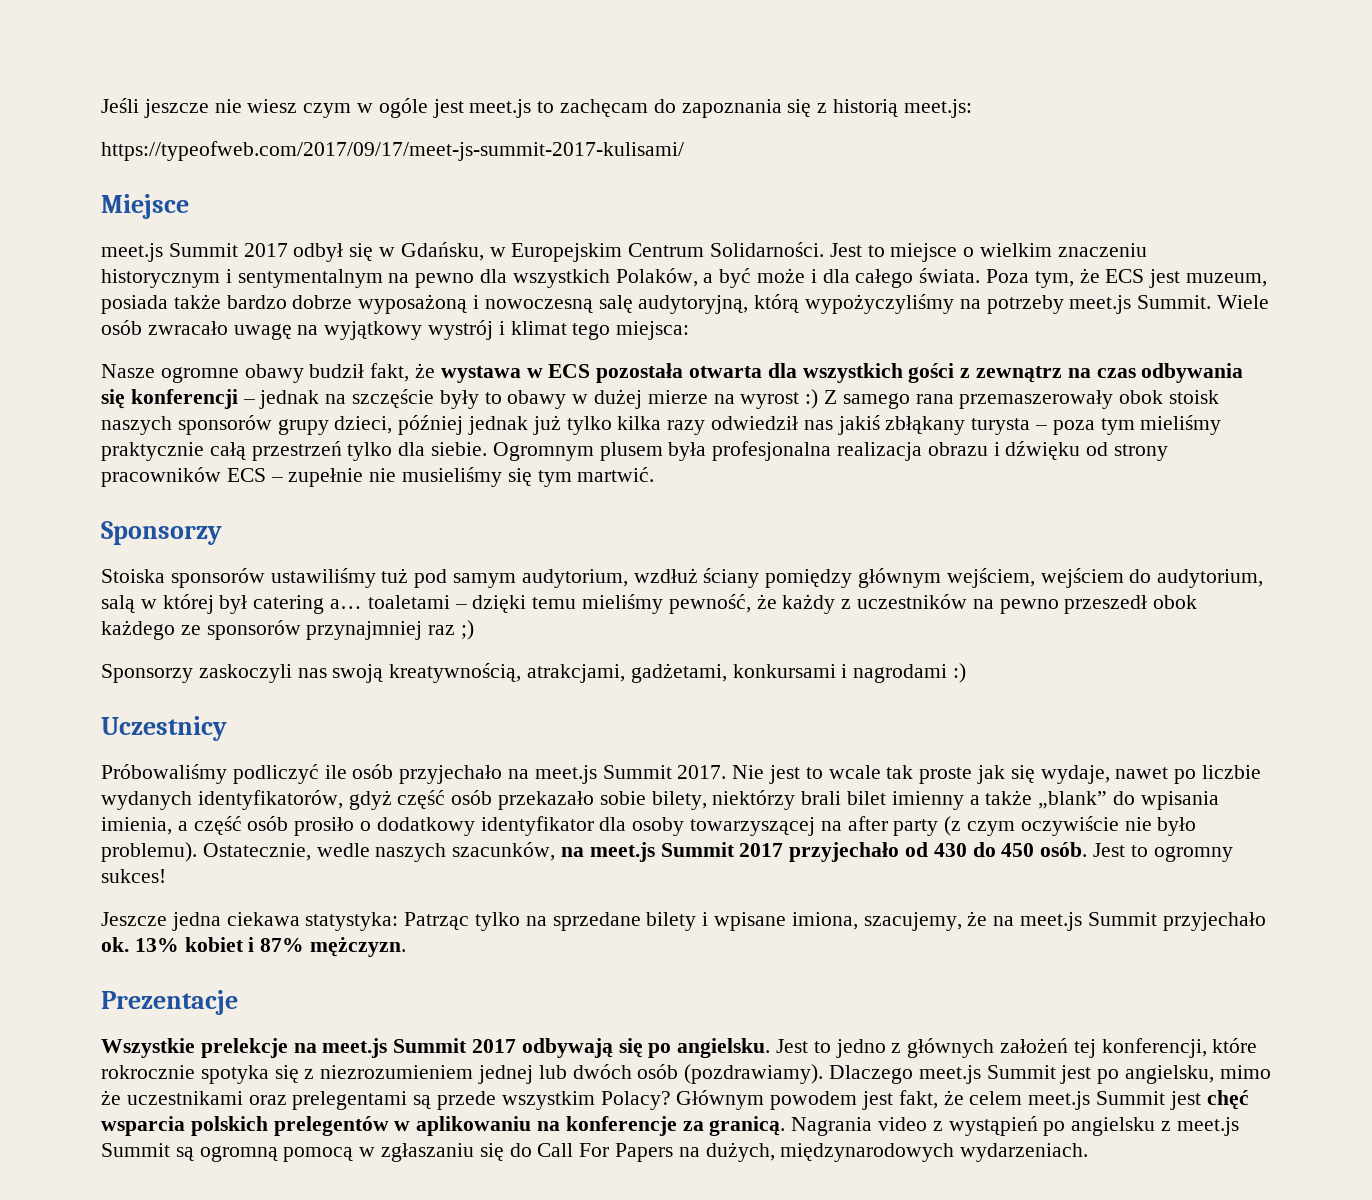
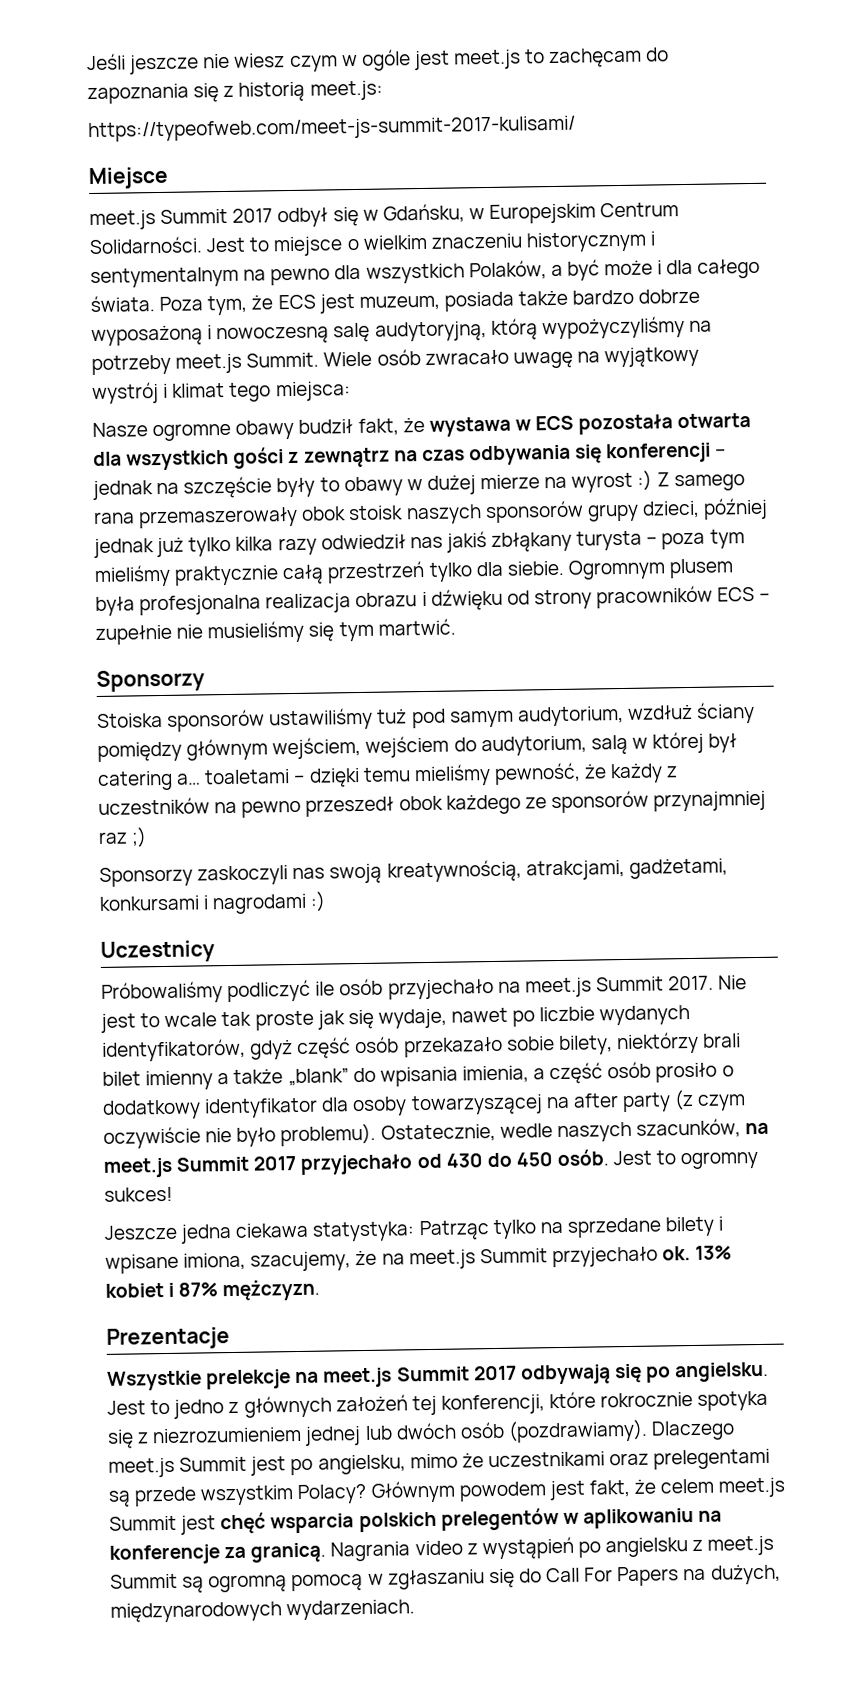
- https://typeofweb.com/2017/09/17/meet-js-summit-2017-kulisami/
+ https://typeofweb.com/meet-js-summit-2017-kulisami/

